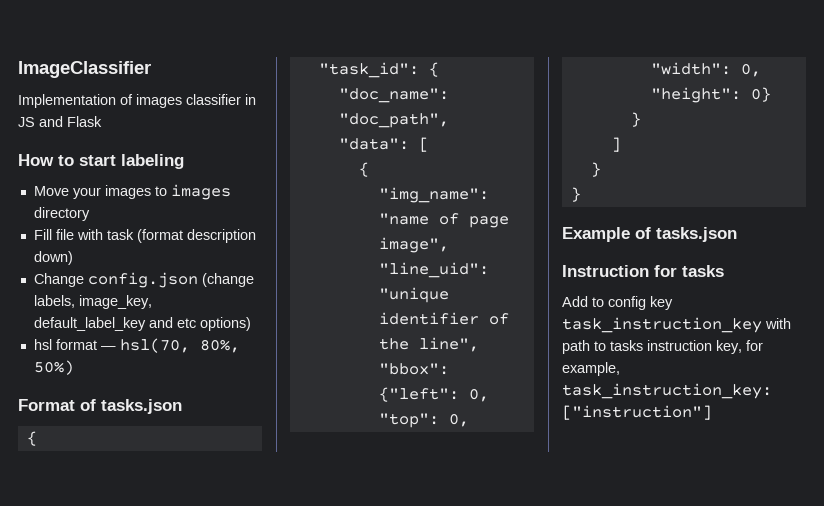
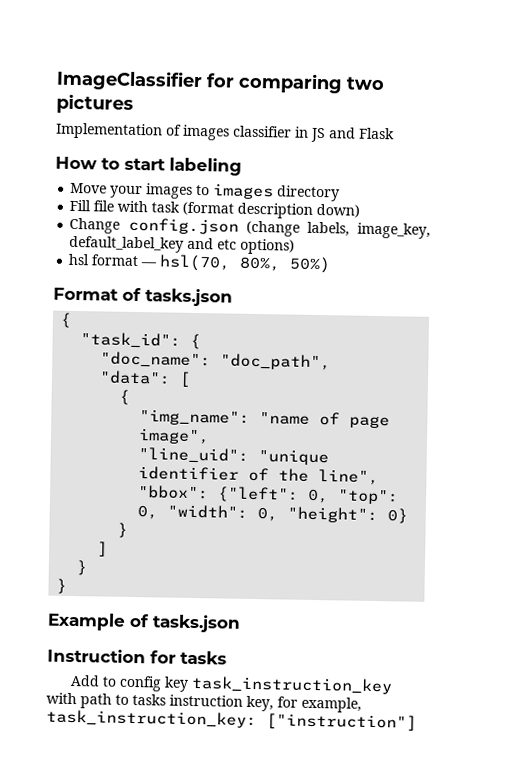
- ImageClassifier
+ ImageClassifier for comparing two pictures

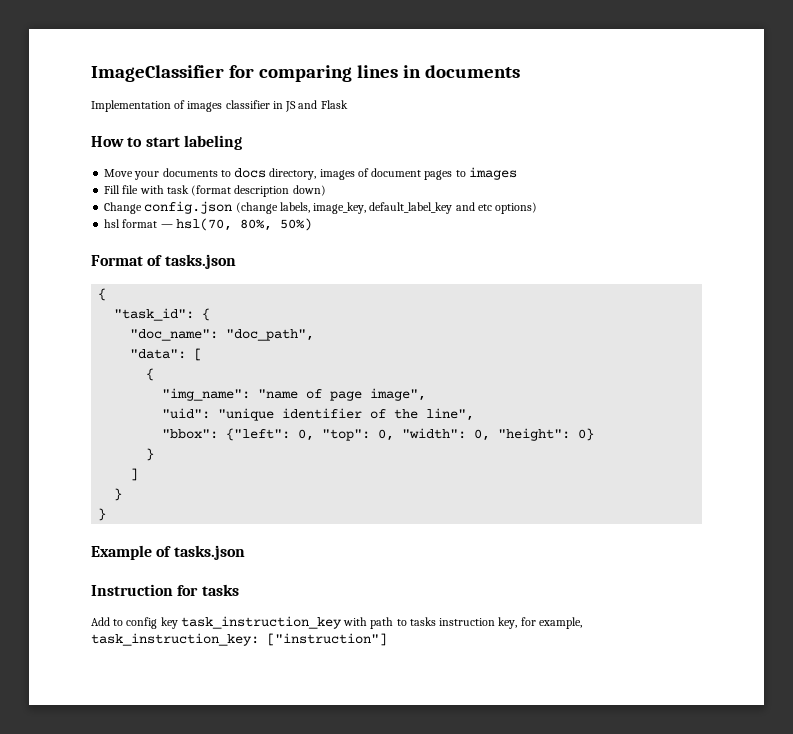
- ImageClassifier for comparing two pictures
+ ImageClassifier for comparing lines in documents
- Move your images to images directory
+ Move your documents to docs directory, images of document pages to images
- "line_uid": "unique identifier of the line",
+ "uid": "unique identifier of the line",

